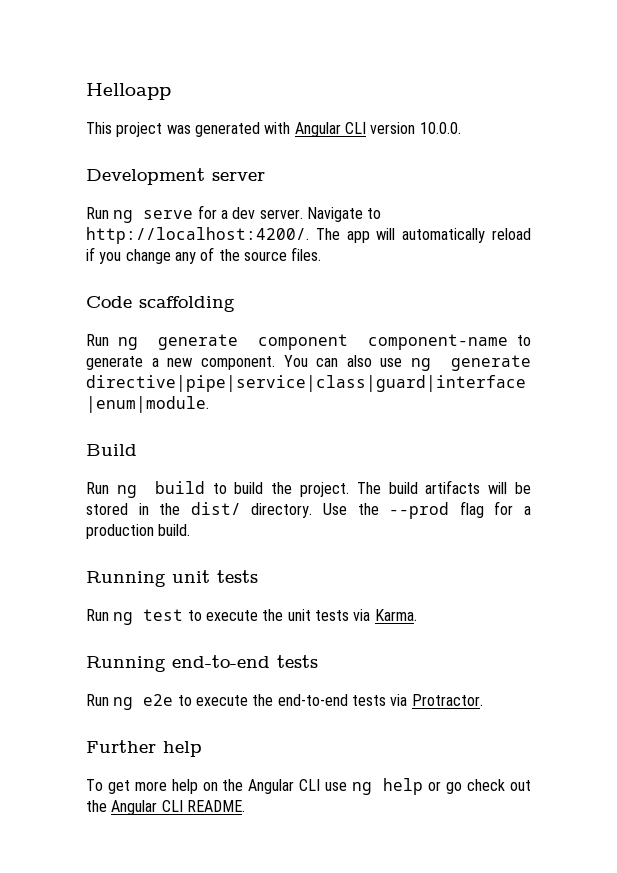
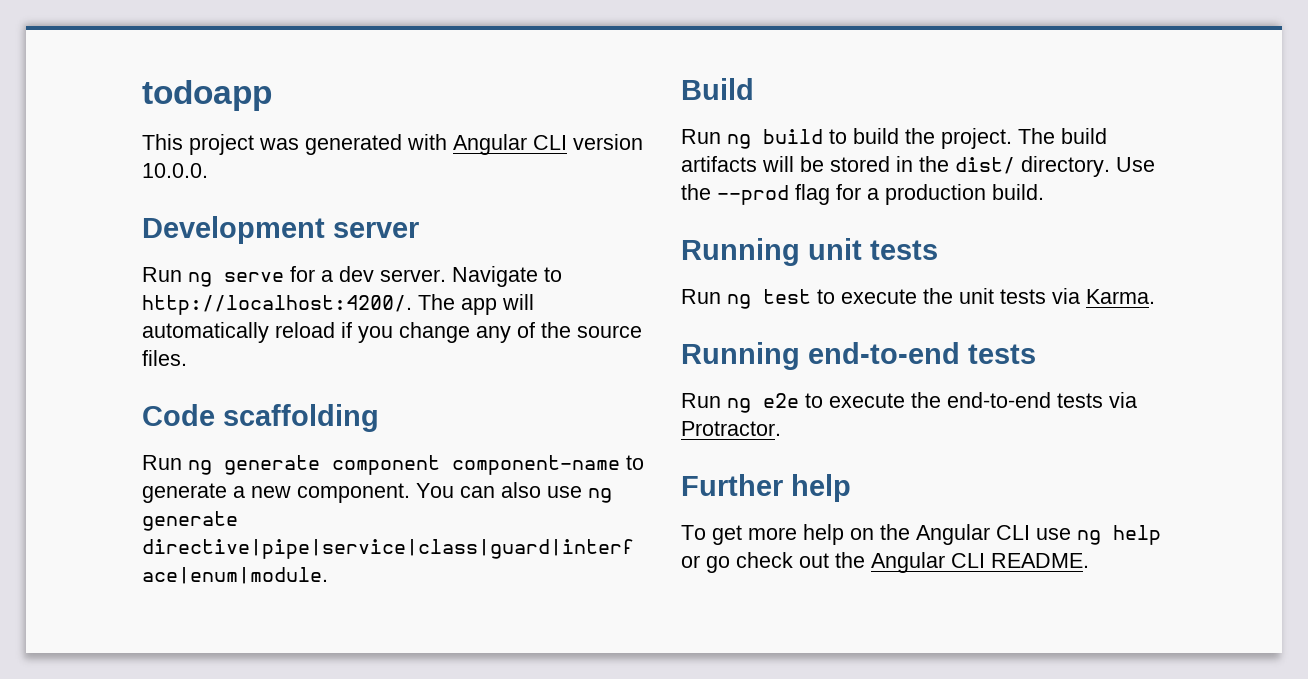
- Helloapp
+ todoapp

